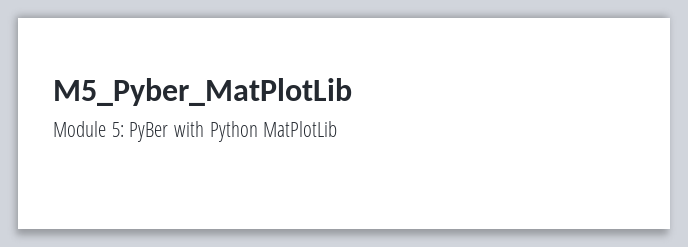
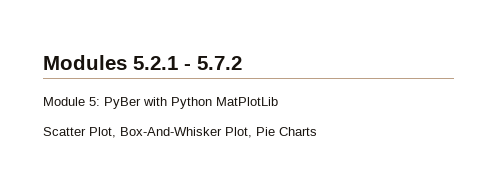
- M5_Pyber_MatPlotLib
+ Modules 5.2.1 - 5.7.2
+ Scatter Plot, Box-And-Whisker Plot, Pie Charts

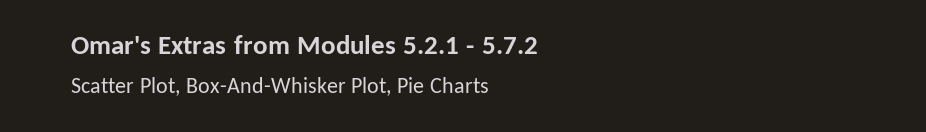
- Modules 5.2.1 - 5.7.2
+ Omar's Extras from Modules 5.2.1 - 5.7.2
- Module 5: PyBer with Python MatPlotLib

